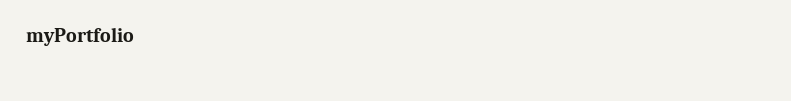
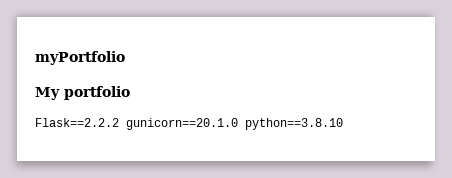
+ My portfolio
+ Flask==2.2.2 gunicorn==20.1.0 python==3.8.10

